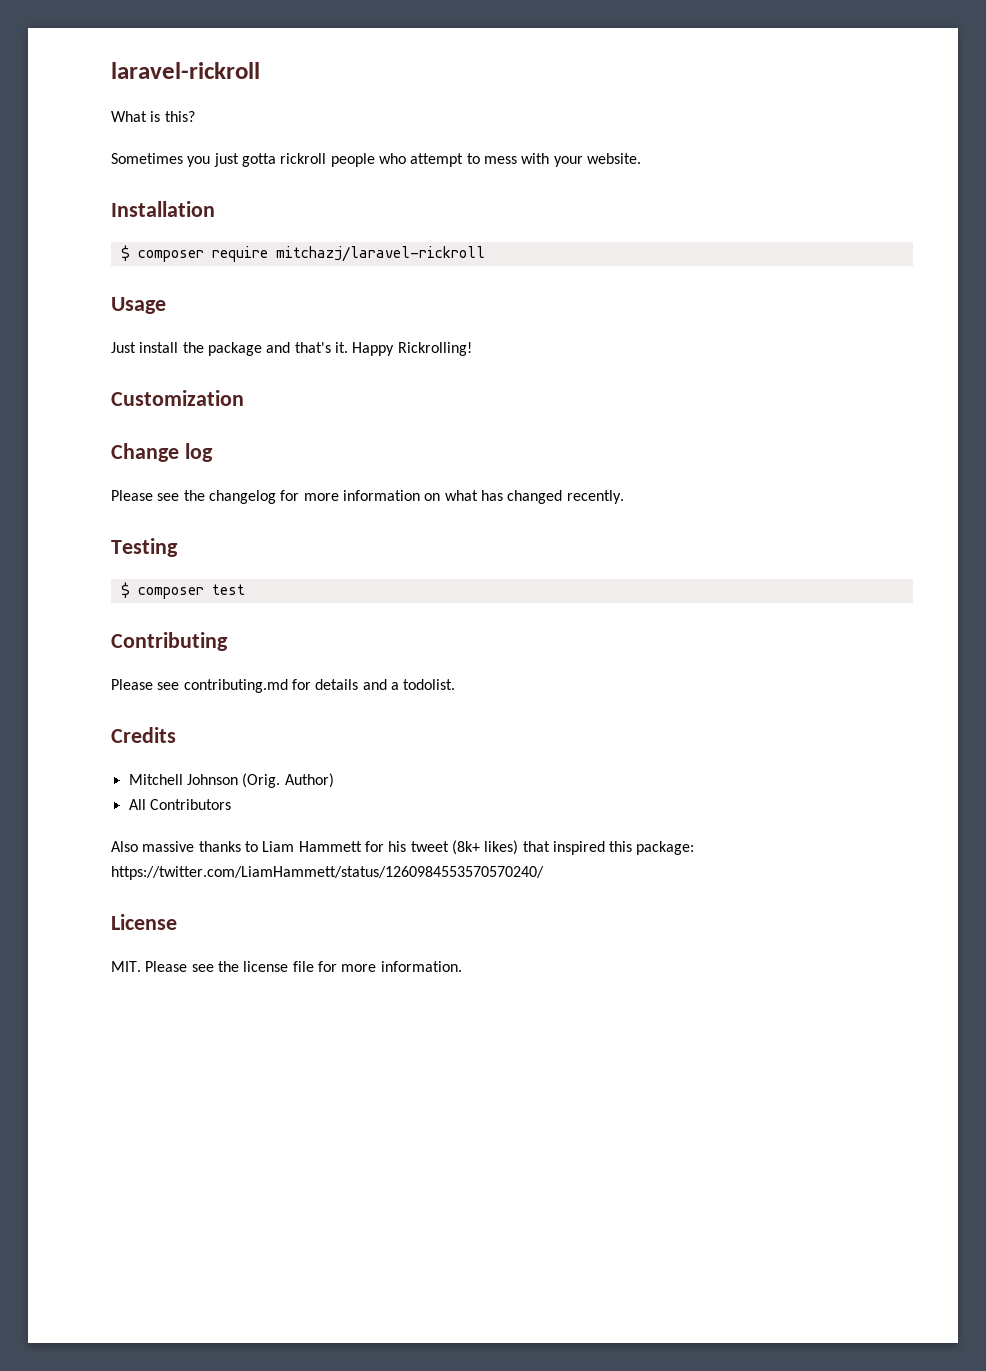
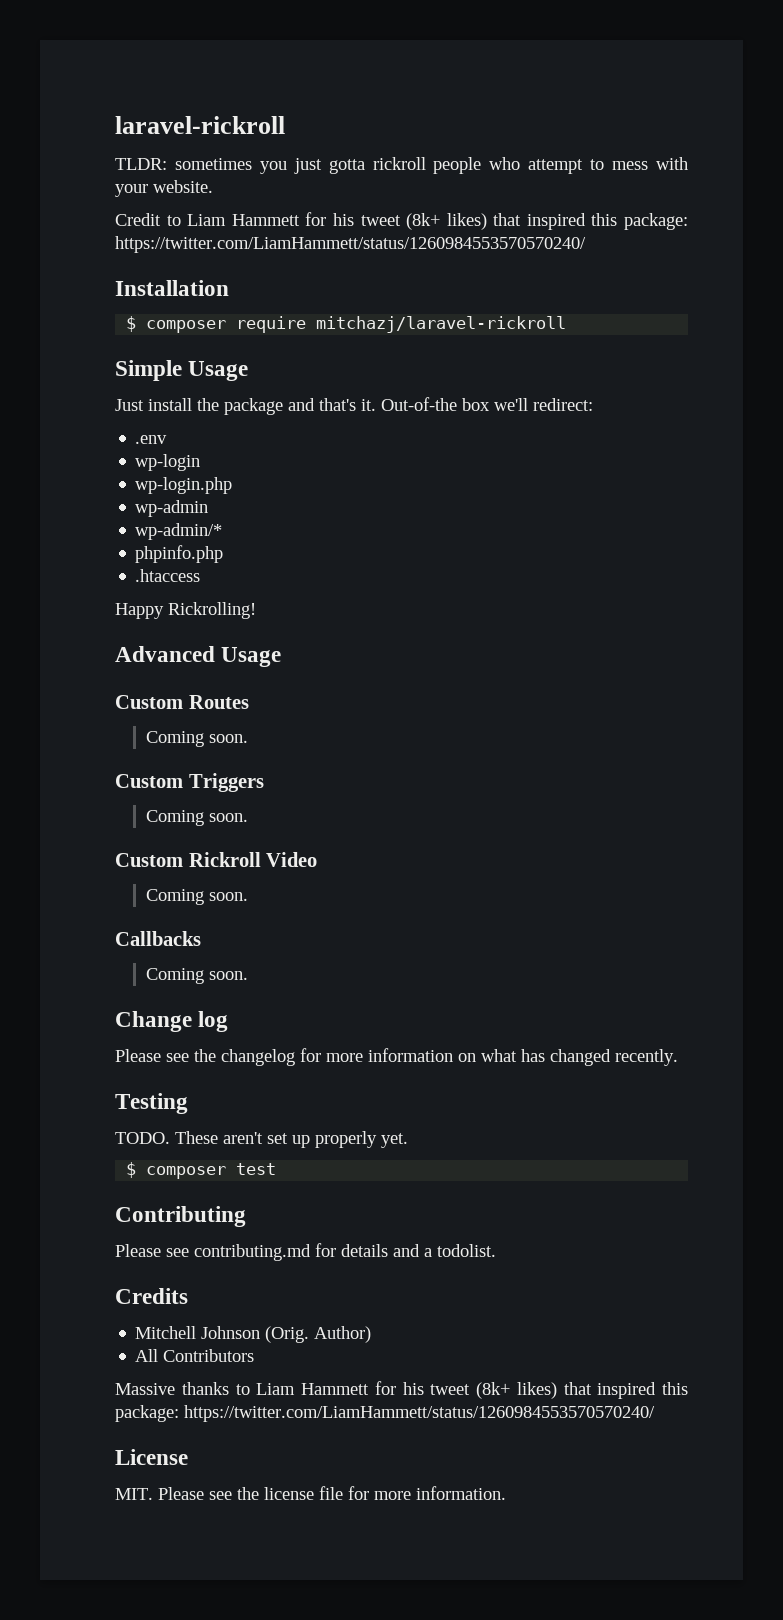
- What is this?
- Sometimes you just gotta rickroll people who attempt to mess with your website.
+ TLDR: sometimes you just gotta rickroll people who attempt to mess with your website.
+ Credit to Liam Hammett for his tweet (8k+ likes) that inspired this package: https://twitter.com/LiamHammett/status/1260984553570570240/
- Usage
+ Simple Usage
+ Out-of-the box we'll redirect:
+ .env
+ wp-login
+ wp-login.php
+ wp-admin
+ wp-admin/*
+ phpinfo.php
+ .htaccess
  Happy Rickrolling!
- Customization
+ Advanced Usage
+ Custom Routes
+ Coming soon.
+ Custom Triggers
+ Coming soon.
+ Custom Rickroll Video
+ Coming soon.
+ Callbacks
+ Coming soon.
+ TODO. These aren't set up properly yet.
- Also massive thanks to Liam Hammett for his tweet (8k+ likes) that inspired this package: https://twitter.com/LiamHammett/status/1260984553570570240/
+ Massive thanks to Liam Hammett for his tweet (8k+ likes) that inspired this package: https://twitter.com/LiamHammett/status/1260984553570570240/

